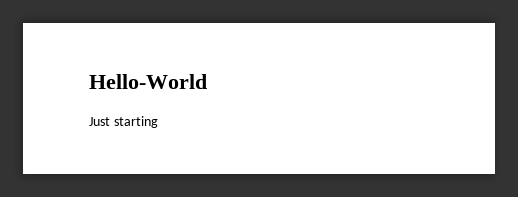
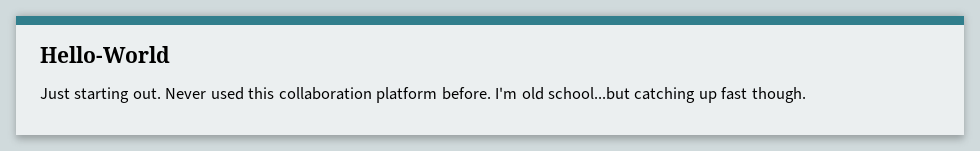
- Just starting
+ Just starting out. Never used this collaboration platform before. I'm old school...but catching up fast though.

